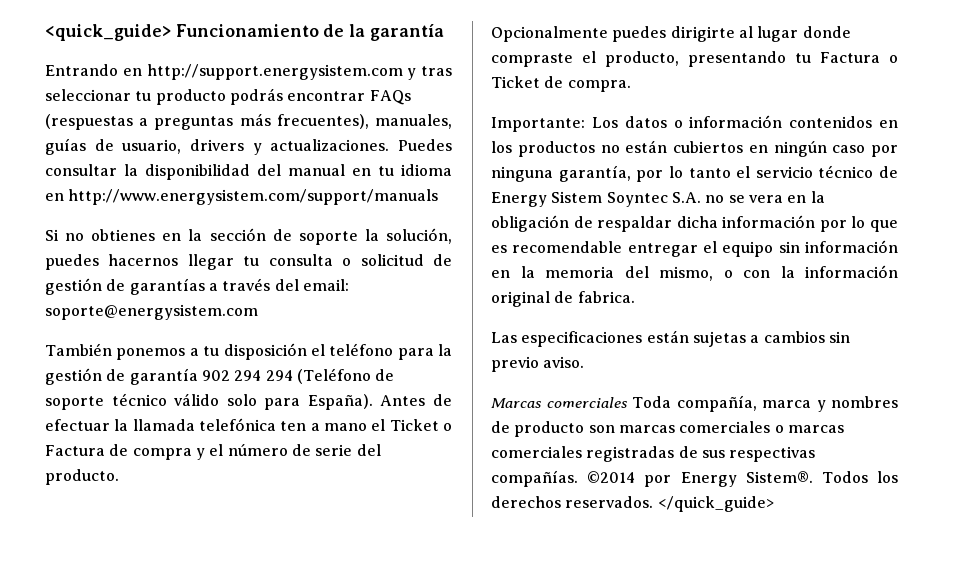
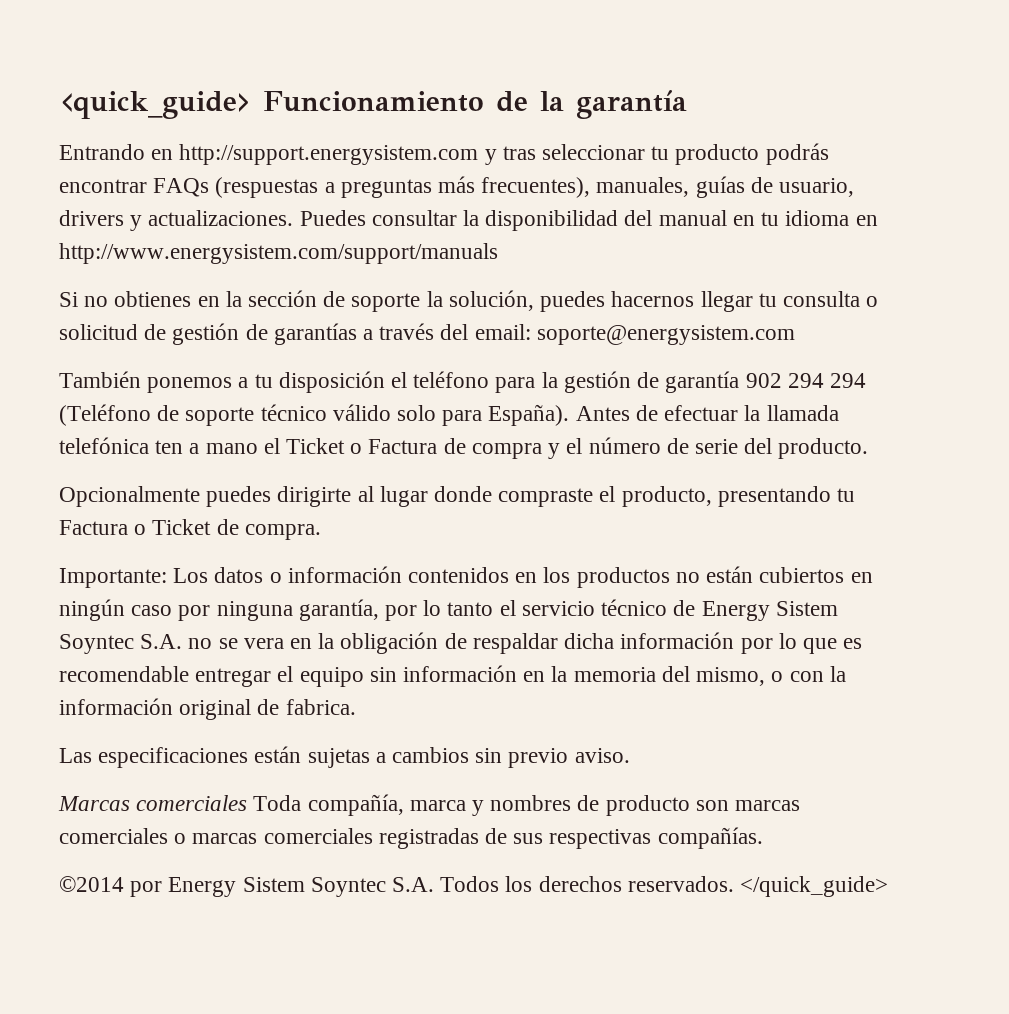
- Marcas comerciales Toda compañía, marca y nombres de producto son marcas comerciales o marcas comerciales registradas de sus respectivas compañías. ©2014 por Energy Sistem®. Todos los derechos reservados.
+ Marcas comerciales Toda compañía, marca y nombres de producto son marcas comerciales o marcas comerciales registradas de sus respectivas compañías.
+ ©2014 por Energy Sistem Soyntec S.A. Todos los derechos reservados.

